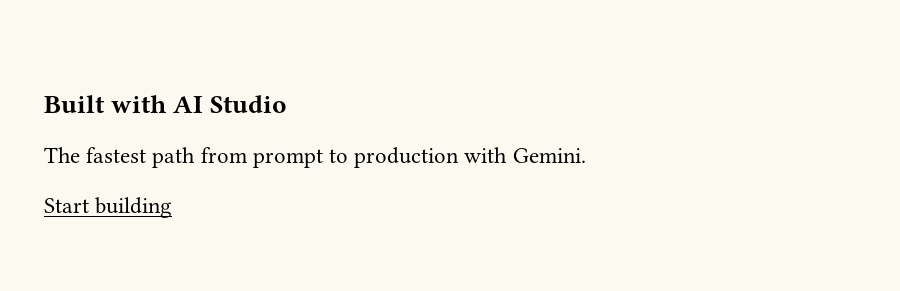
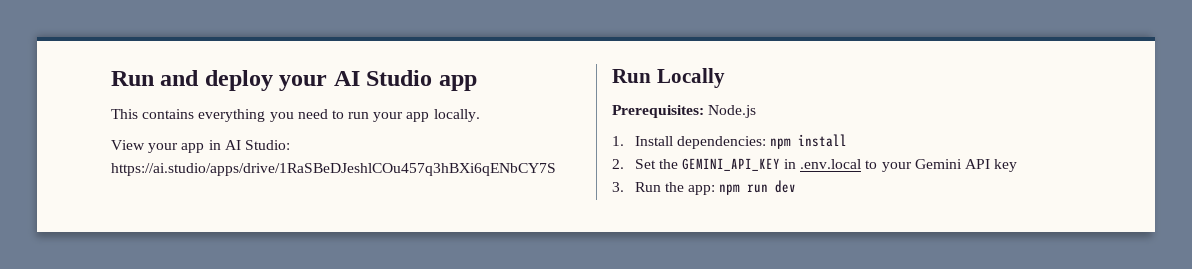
- Built with AI Studio
- The fastest path from prompt to production with Gemini.
- Start building
+ Run and deploy your AI Studio app
+ This contains everything you need to run your app locally.
+ View your app in AI Studio: https://ai.studio/apps/drive/1RaSBeDJeshlCOu457q3hBXi6qENbCY7S
+ Run Locally
+ Prerequisites: Node.js
+ 1. Install dependencies: npm install
+ 2. Set the GEMINI_API_KEY in .env.local to your Gemini API key
+ 3. Run the app: npm run dev

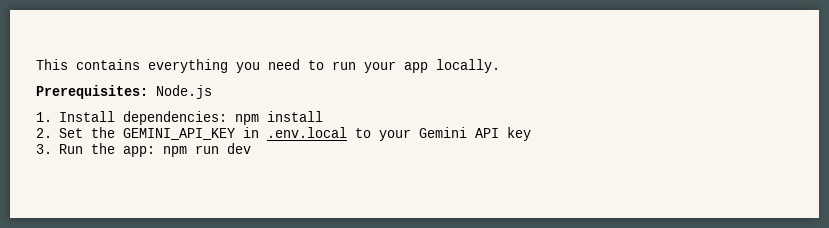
- Run and deploy your AI Studio app
- View your app in AI Studio: https://ai.studio/apps/drive/1RaSBeDJeshlCOu457q3hBXi6qENbCY7S
- Run Locally

